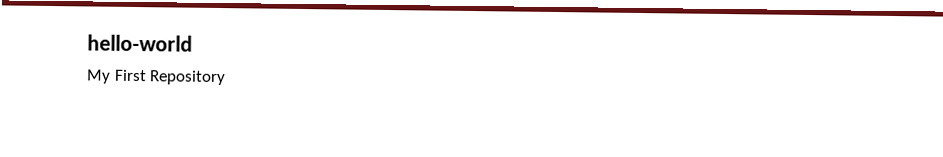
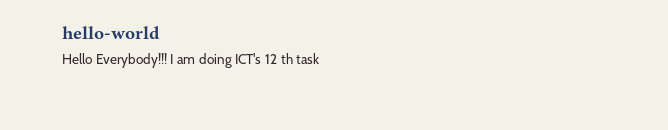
- My First Repository
+ Hello Everybody!!! I am doing ICT's 12 th task

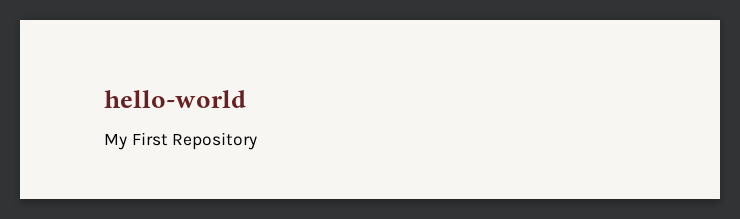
- Hello Everybody!!! I am doing ICT's 12 th task
+ My First Repository

